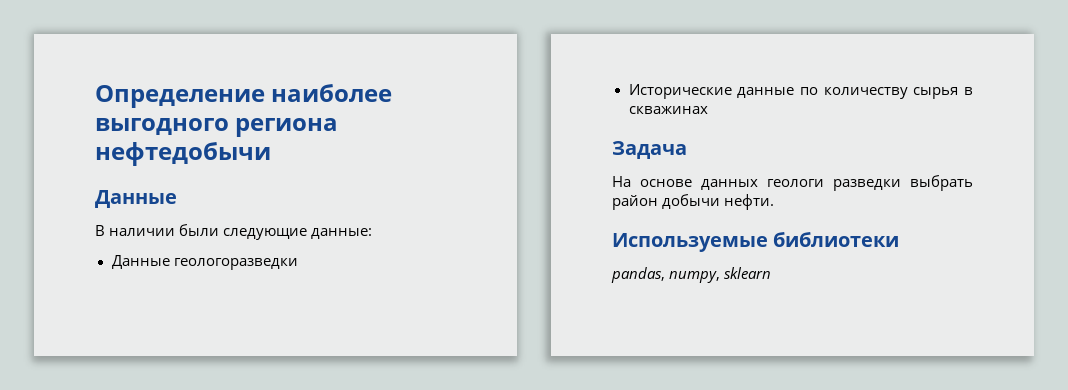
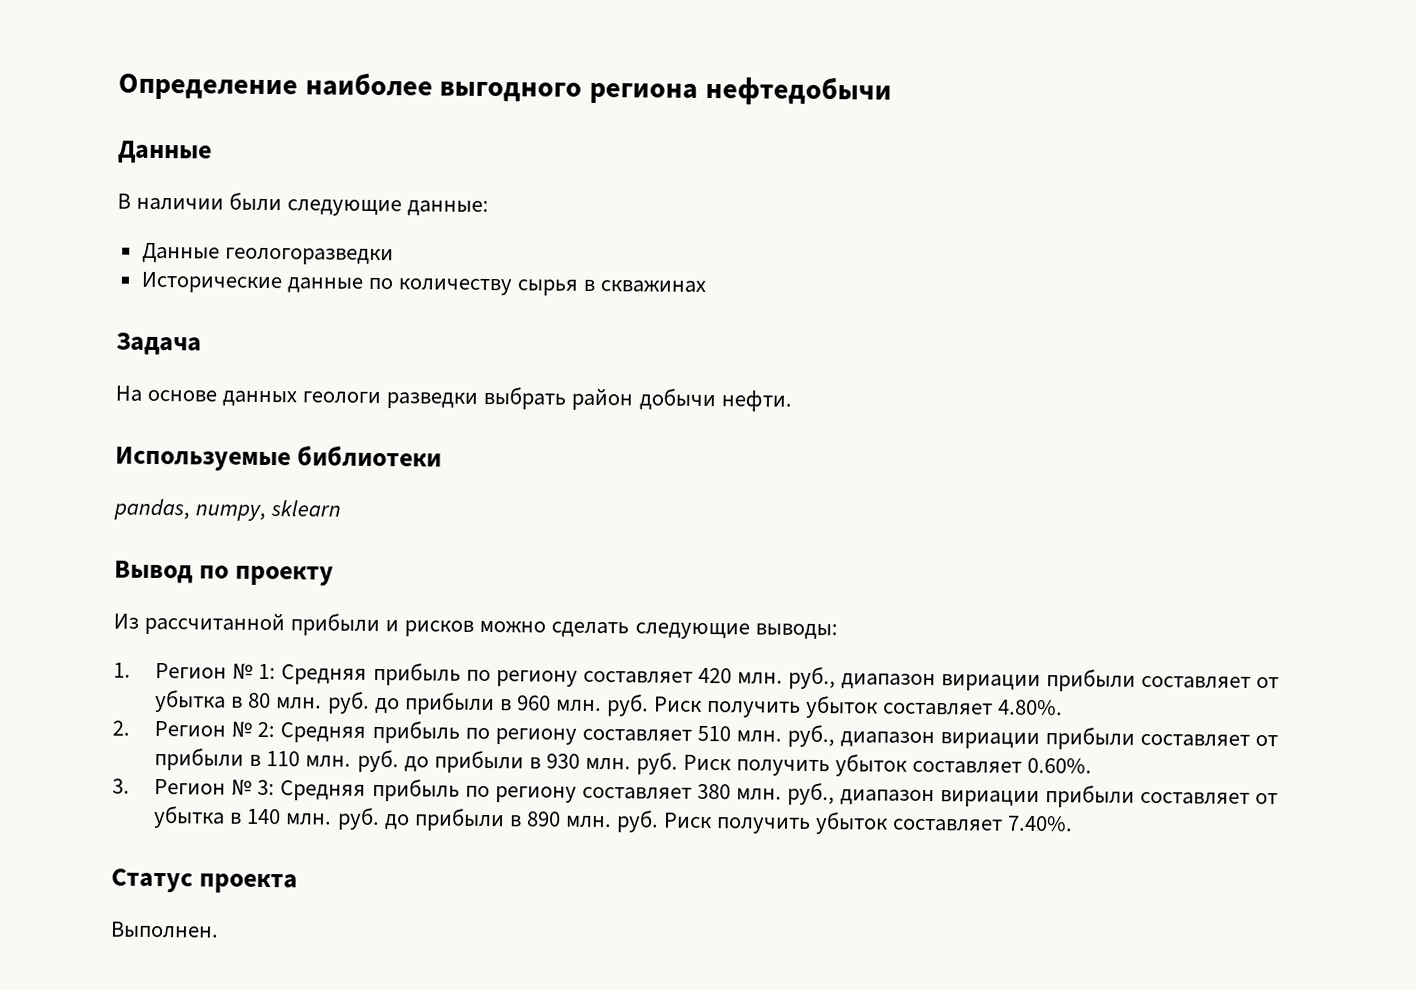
+ Вывод по проекту
+ Из рассчитанной прибыли и рисков можно сделать следующие выводы:
+ 1. Регион № 1: Средняя прибыль по региону составляет 420 млн. руб., диапазон вириации прибыли составляет от убытка в 80 млн. руб. до прибыли в 960 млн. руб. Риск получить убыток составляет 4.80%.
+ 2. Регион № 2: Средняя прибыль по региону составляет 510 млн. руб., диапазон вириации прибыли составляет от прибыли в 110 млн. руб. до прибыли в 930 млн. руб. Риск получить убыток составляет 0.60%.
+ 3. Регион № 3: Средняя прибыль по региону составляет 380 млн. руб., диапазон вириации прибыли составляет от убытка в 140 млн. руб. до прибыли в 890 млн. руб. Риск получить убыток составляет 7.40%.
+ Статус проекта
+ Выполнен.

